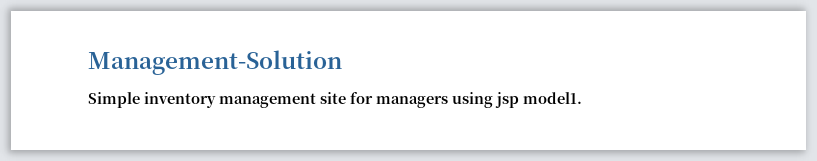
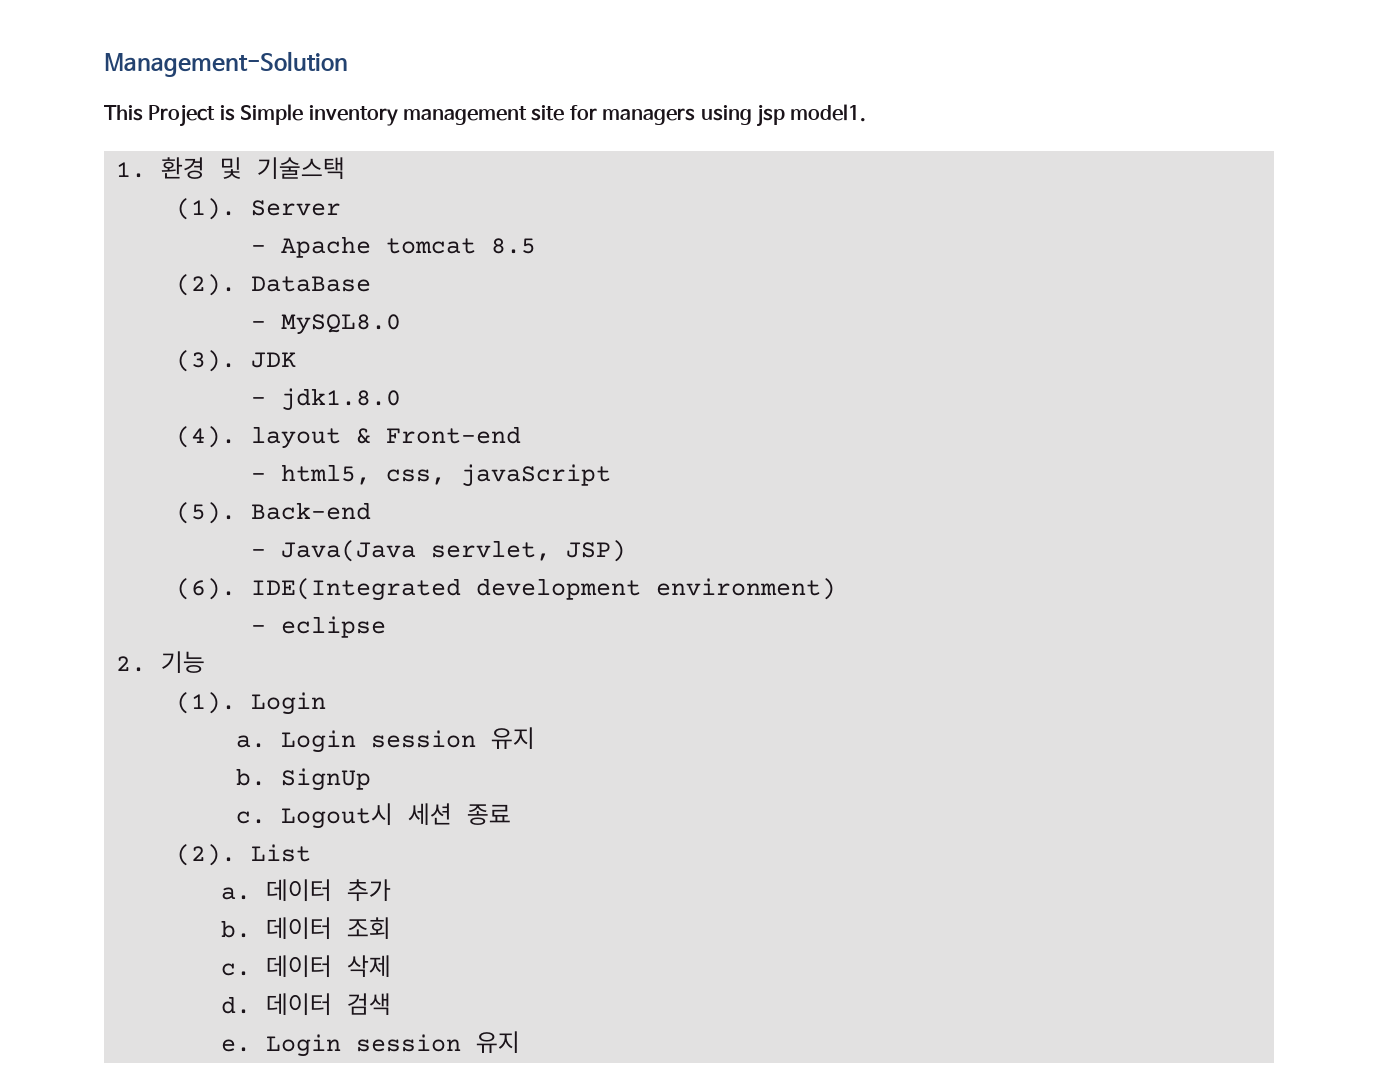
- Simple inventory management site for managers using jsp model1.
+ This Project is Simple inventory management site for managers using jsp model1.
+ 1. 환경 및 기술스택
+ (1). Server
+ - Apache tomcat 8.5
+ (2). DataBase
+ - MySQL8.0
+ (3). JDK
+ - jdk1.8.0
+ (4). layout & Front-end
+ - html5, css, javaScript
+ (5). Back-end
+ - Java(Java servlet, JSP)
+ (6). IDE(Integrated development environment)
+ - eclipse
+ 2. 기능
+ (1). Login
+ a. Login session 유지
+ b. SignUp
+ c. Logout시 세션 종료
+ (2). List
+ a. 데이터 추가
+ b. 데이터 조회
+ c. 데이터 삭제
+ d. 데이터 검색
+ e. Login session 유지

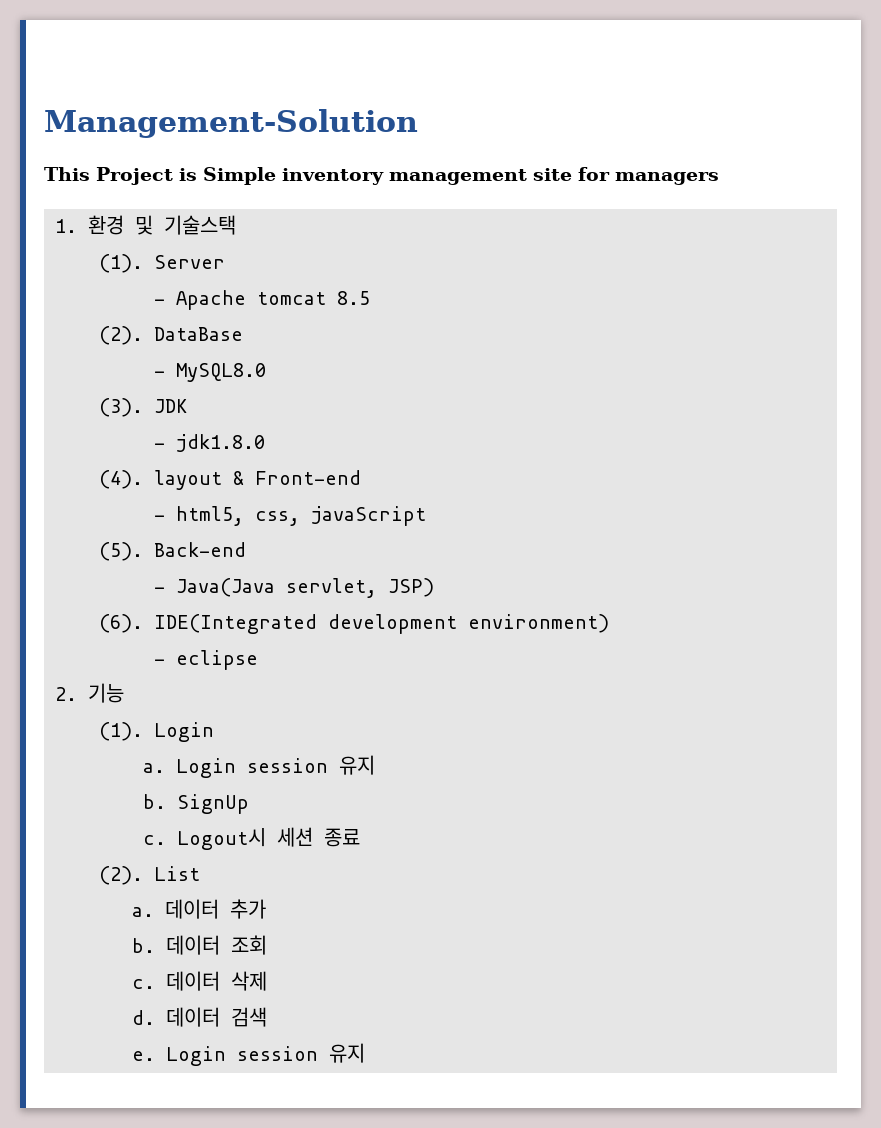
- This Project is Simple inventory management site for managers using jsp model1.
+ This Project is Simple inventory management site for managers

